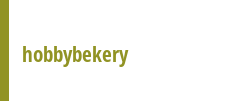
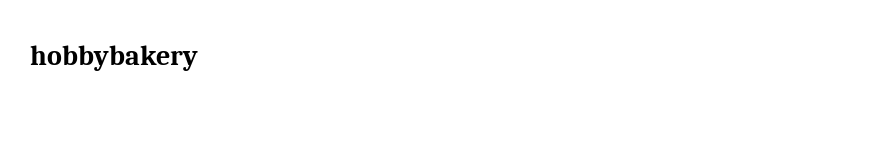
- hobbybekery
+ hobbybakery

